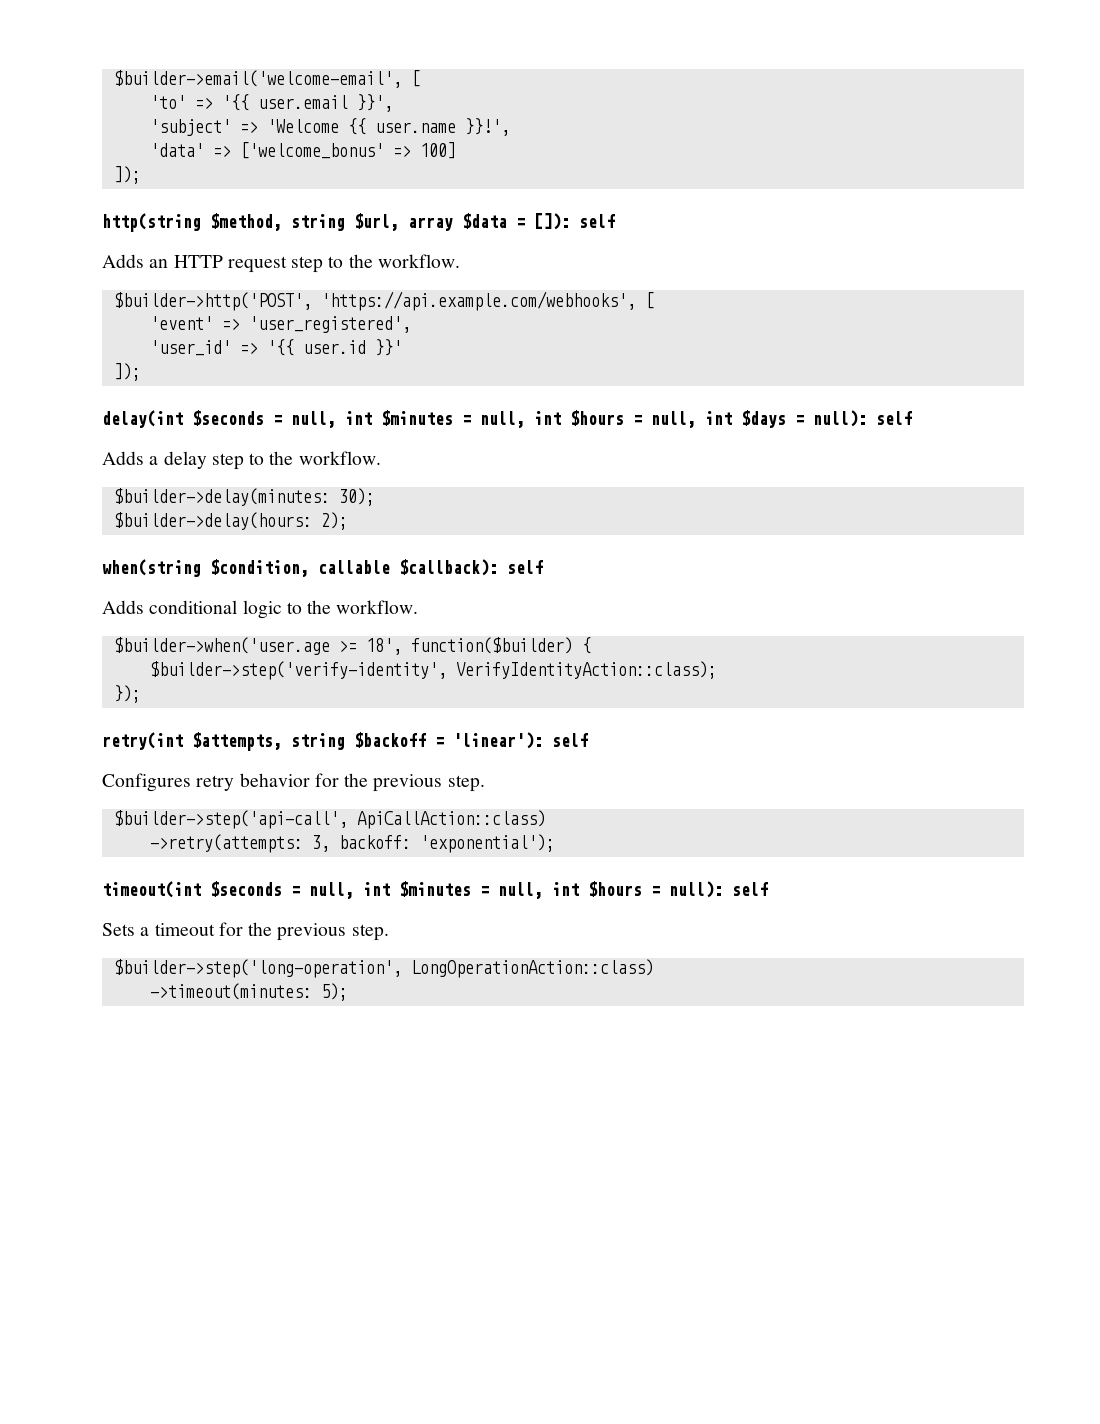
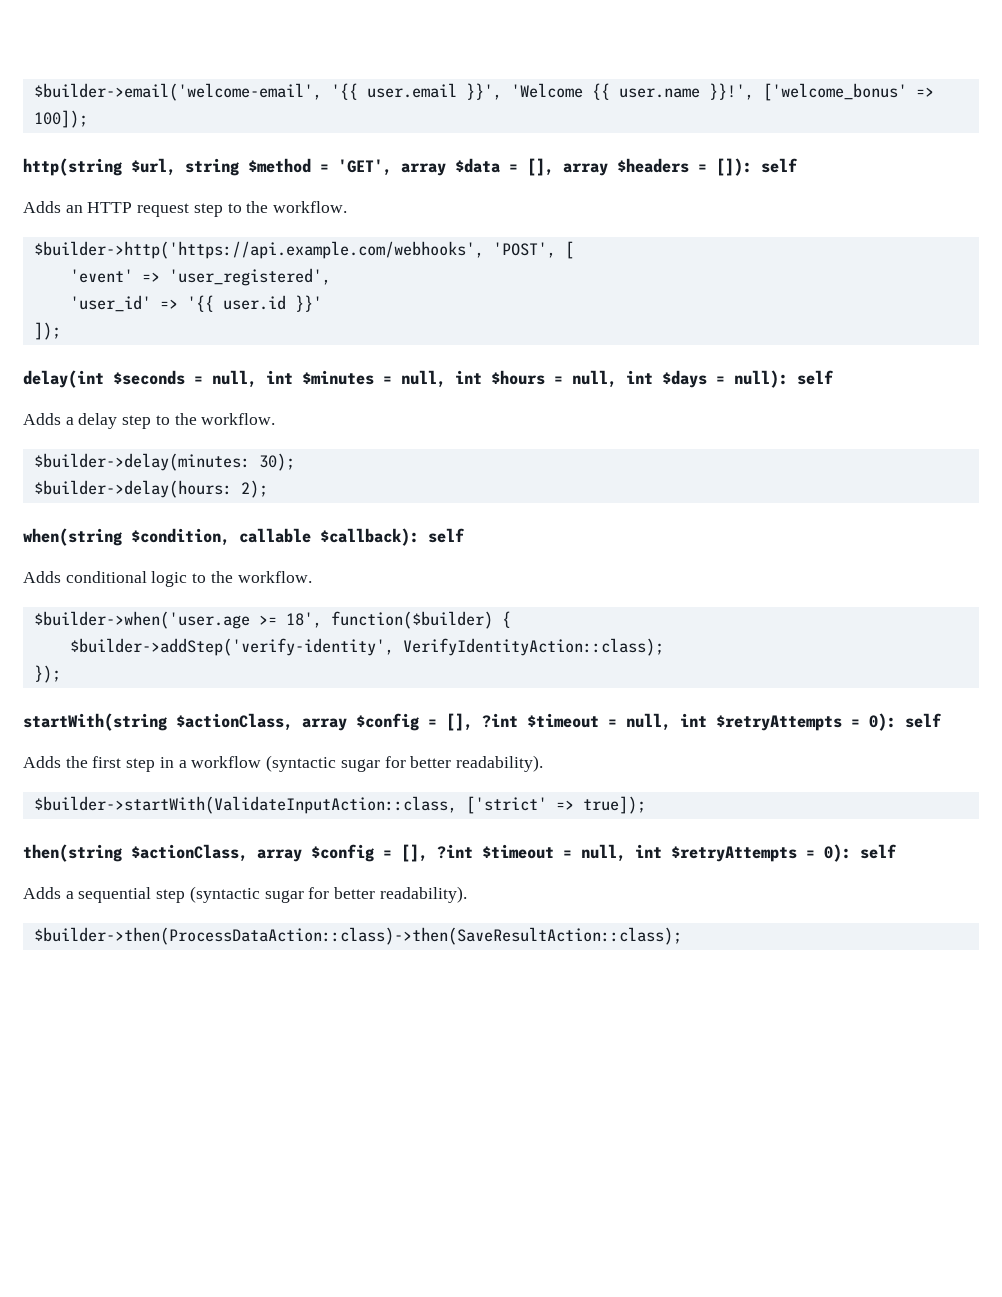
- $builder->email('welcome-email', [
- 'to' => '{{ user.email }}',
- 'subject' => 'Welcome {{ user.name }}!',
- 'data' => ['welcome_bonus' => 100]
- ]);
- http(string $method, string $url, array $data = []): self
+ $builder->email('welcome-email', '{{ user.email }}', 'Welcome {{ user.name }}!', ['welcome_bonus' => 100]);
+ http(string $url, string $method = 'GET', array $data = [], array $headers = []): self
- $builder->http('POST', 'https://api.example.com/webhooks', [
+ $builder->http('https://api.example.com/webhooks', 'POST', [
- $builder->step('verify-identity', VerifyIdentityAction::class);
+ $builder->addStep('verify-identity', VerifyIdentityAction::class);
- retry(int $attempts, string $backoff = 'linear'): self
- Configures retry behavior for the previous step.
- $builder->step('api-call', ApiCallAction::class)
- ->retry(attempts: 3, backoff: 'exponential');
- timeout(int $seconds = null, int $minutes = null, int $hours = null): self
- Sets a timeout for the previous step.
- $builder->step('long-operation', LongOperationAction::class)
- ->timeout(minutes: 5);
+ startWith(string $actionClass, array $config = [], ?int $timeout = null, int $retryAttempts = 0): self
+ Adds the first step in a workflow (syntactic sugar for better readability).
+ $builder->startWith(ValidateInputAction::class, ['strict' => true]);
+ then(string $actionClass, array $config = [], ?int $timeout = null, int $retryAttempts = 0): self
+ Adds a sequential step (syntactic sugar for better readability).
+ $builder->then(ProcessDataAction::class)->then(SaveResultAction::class);

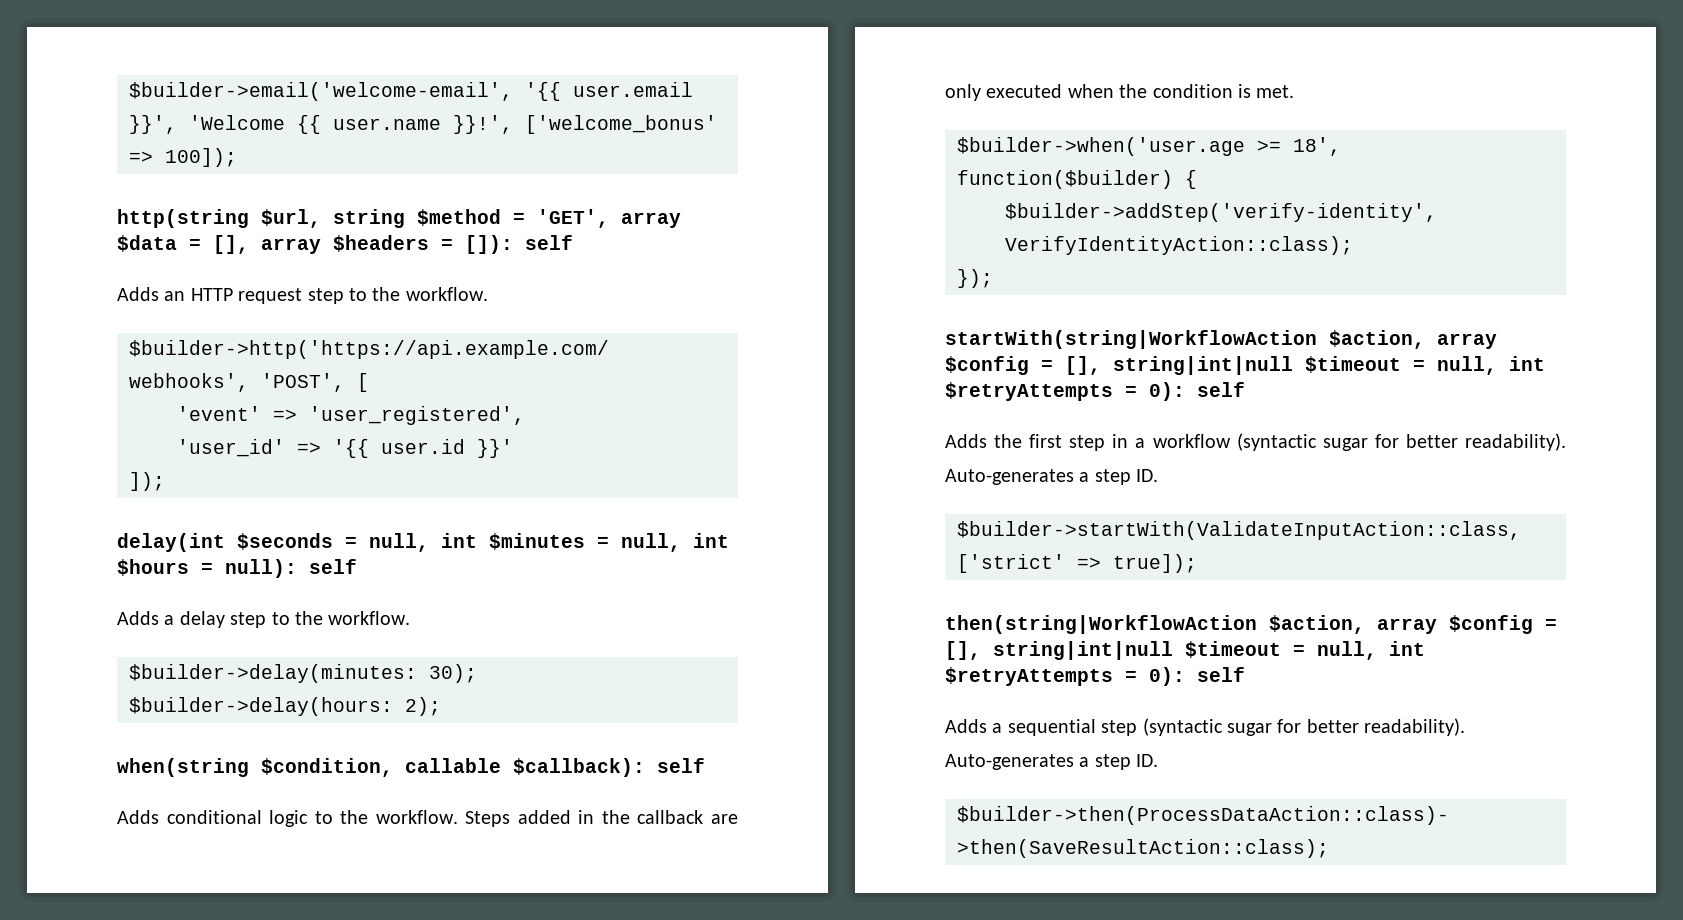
- delay(int $seconds = null, int $minutes = null, int $hours = null, int $days = null): self
+ delay(int $seconds = null, int $minutes = null, int $hours = null): self
+ Steps added in the callback are only executed when the condition is met.
- startWith(string $actionClass, array $config = [], ?int $timeout = null, int $retryAttempts = 0): self
+ startWith(string|WorkflowAction $action, array $config = [], string|int|null $timeout = null, int $retryAttempts = 0): self
- Adds the first step in a workflow (syntactic sugar for better readability).
+ Adds the first step in a workflow (syntactic sugar for better readability). Auto-generates a step ID.
- then(string $actionClass, array $config = [], ?int $timeout = null, int $retryAttempts = 0): self
+ then(string|WorkflowAction $action, array $config = [], string|int|null $timeout = null, int $retryAttempts = 0): self
- Adds a sequential step (syntactic sugar for better readability).
+ Adds a sequential step (syntactic sugar for better readability). Auto-generates a step ID.

